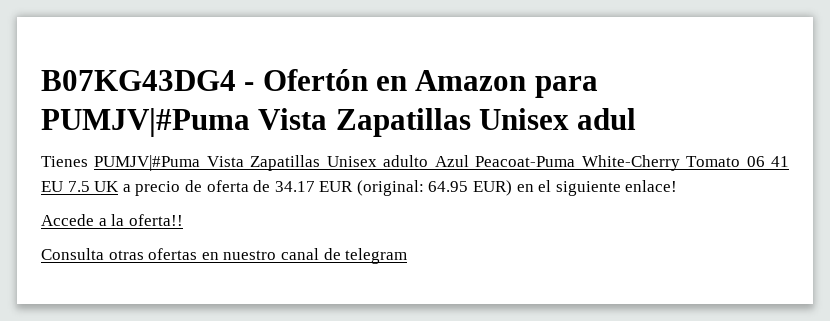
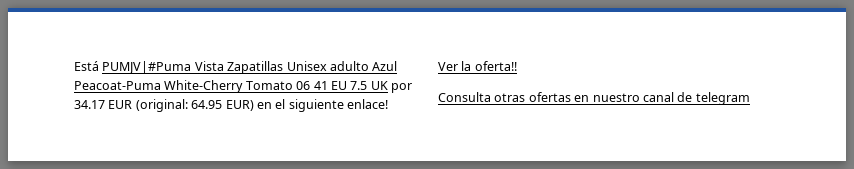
- B07KG43DG4 - Ofertón en Amazon para PUMJV|#Puma Vista Zapatillas Unisex adul
- Tienes PUMJV|#Puma Vista Zapatillas Unisex adulto Azul Peacoat-Puma White-Cherry Tomato 06 41 EU 7.5 UK a precio de oferta de 34.17 EUR (original: 64.95 EUR) en el siguiente enlace!
+ Está PUMJV|#Puma Vista Zapatillas Unisex adulto Azul Peacoat-Puma White-Cherry Tomato 06 41 EU 7.5 UK por 34.17 EUR (original: 64.95 EUR) en el siguiente enlace!
- Accede a la oferta!!
+ Ver la oferta!!

